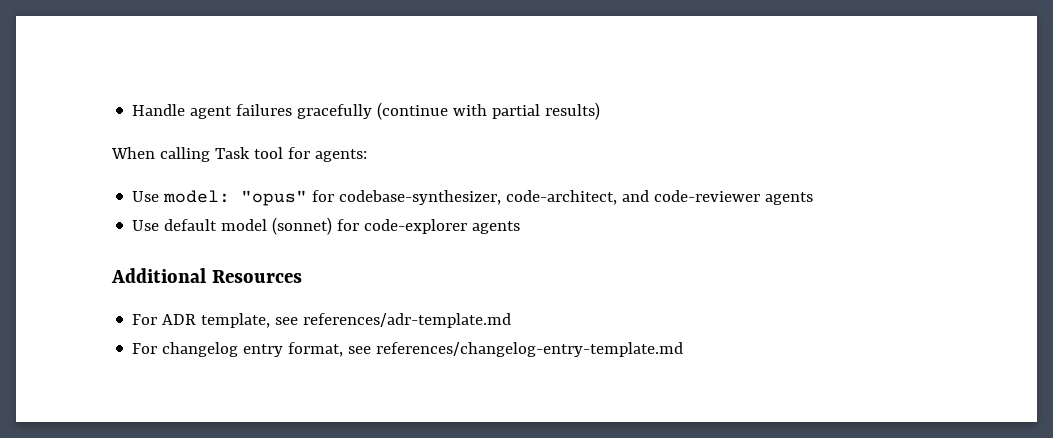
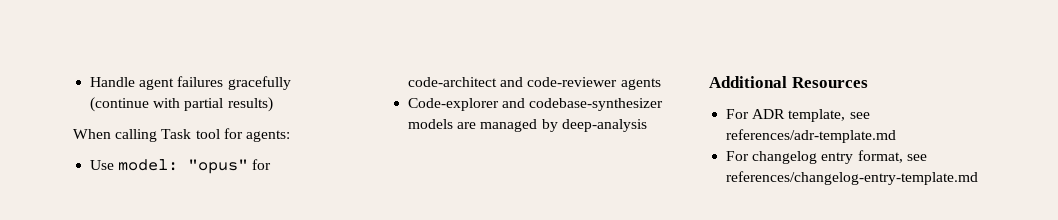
- Use model: "opus" for codebase-synthesizer, code-architect, and code-reviewer agents
+ Use model: "opus" for code-architect and code-reviewer agents
- Use default model (sonnet) for code-explorer agents
+ Code-explorer and codebase-synthesizer models are managed by deep-analysis

